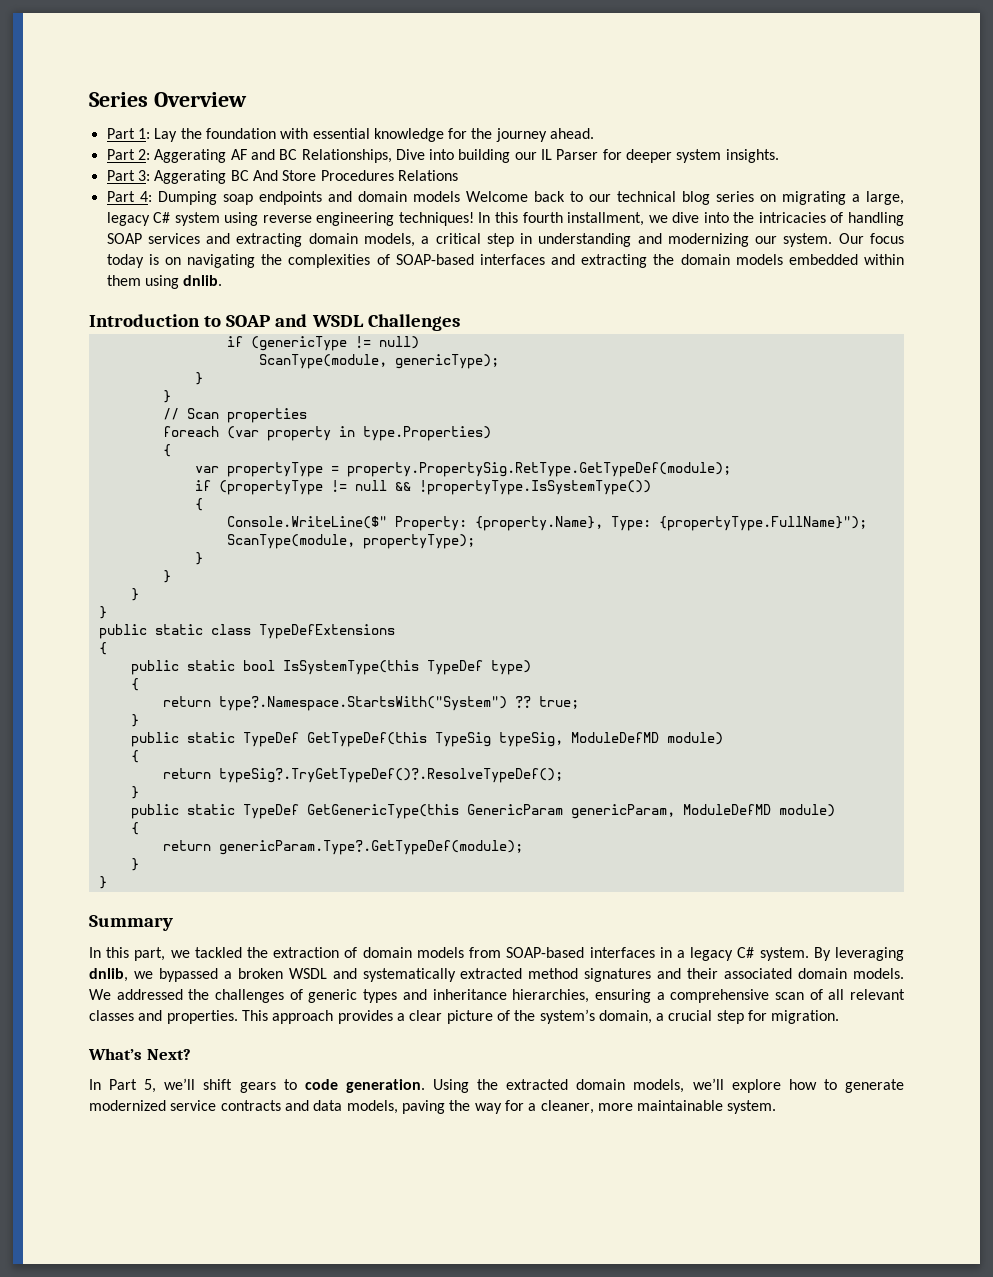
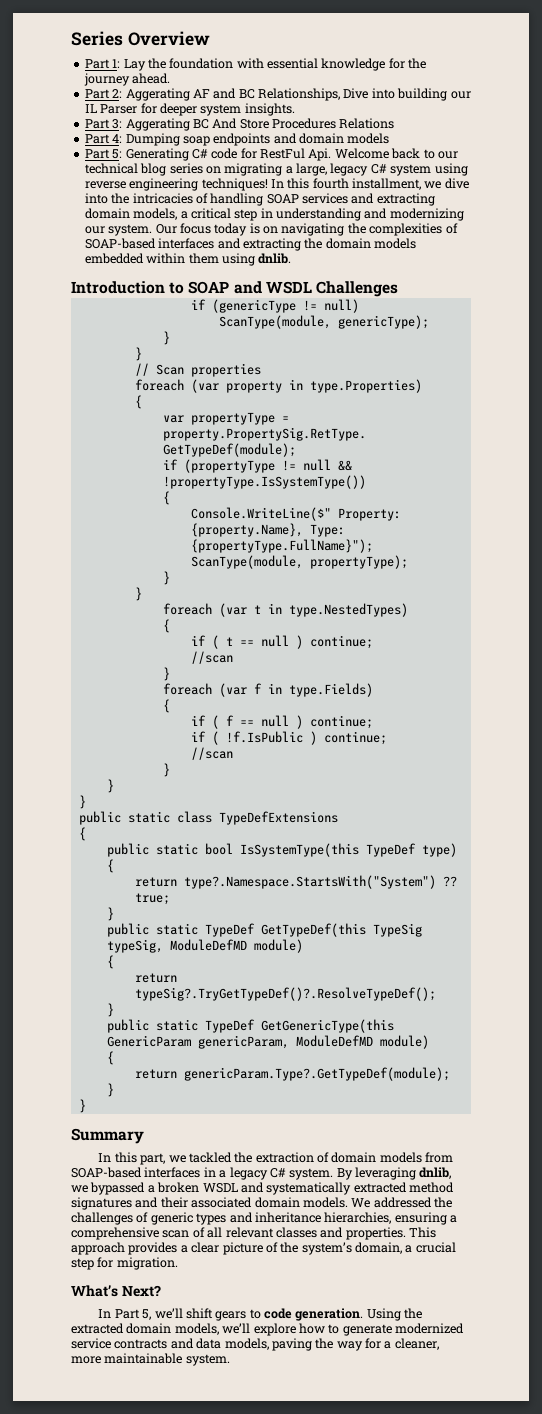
- Part 4: Dumping soap endpoints and domain models Welcome back to our technical blog series on migrating a large, legacy C# system using reverse engineering techniques!
+ Part 4: Dumping soap endpoints and domain models
+ Part 5: Generating C# code for RestFul Api. Welcome back to our technical blog series on migrating a large, legacy C# system using reverse engineering techniques!
+ foreach (var t in type.NestedTypes)
+ {
+ if ( t == null ) continue;
+ //scan
+ }
+ foreach (var f in type.Fields)
+ {
+ if ( f == null ) continue;
+ if ( !f.IsPublic ) continue;
+ //scan
+ }

